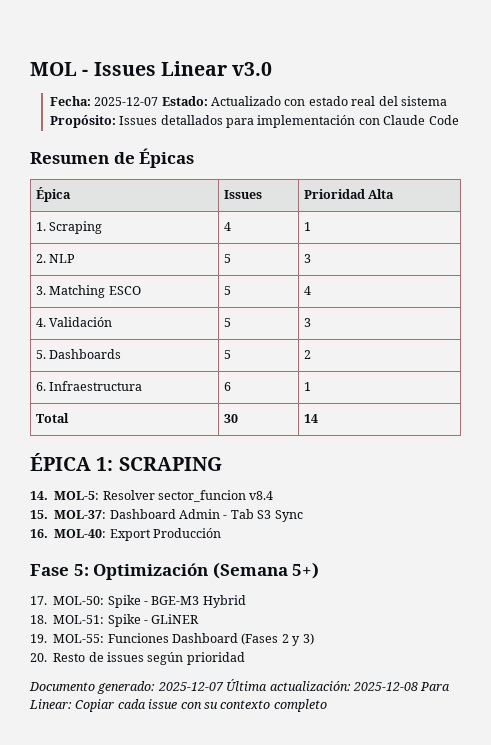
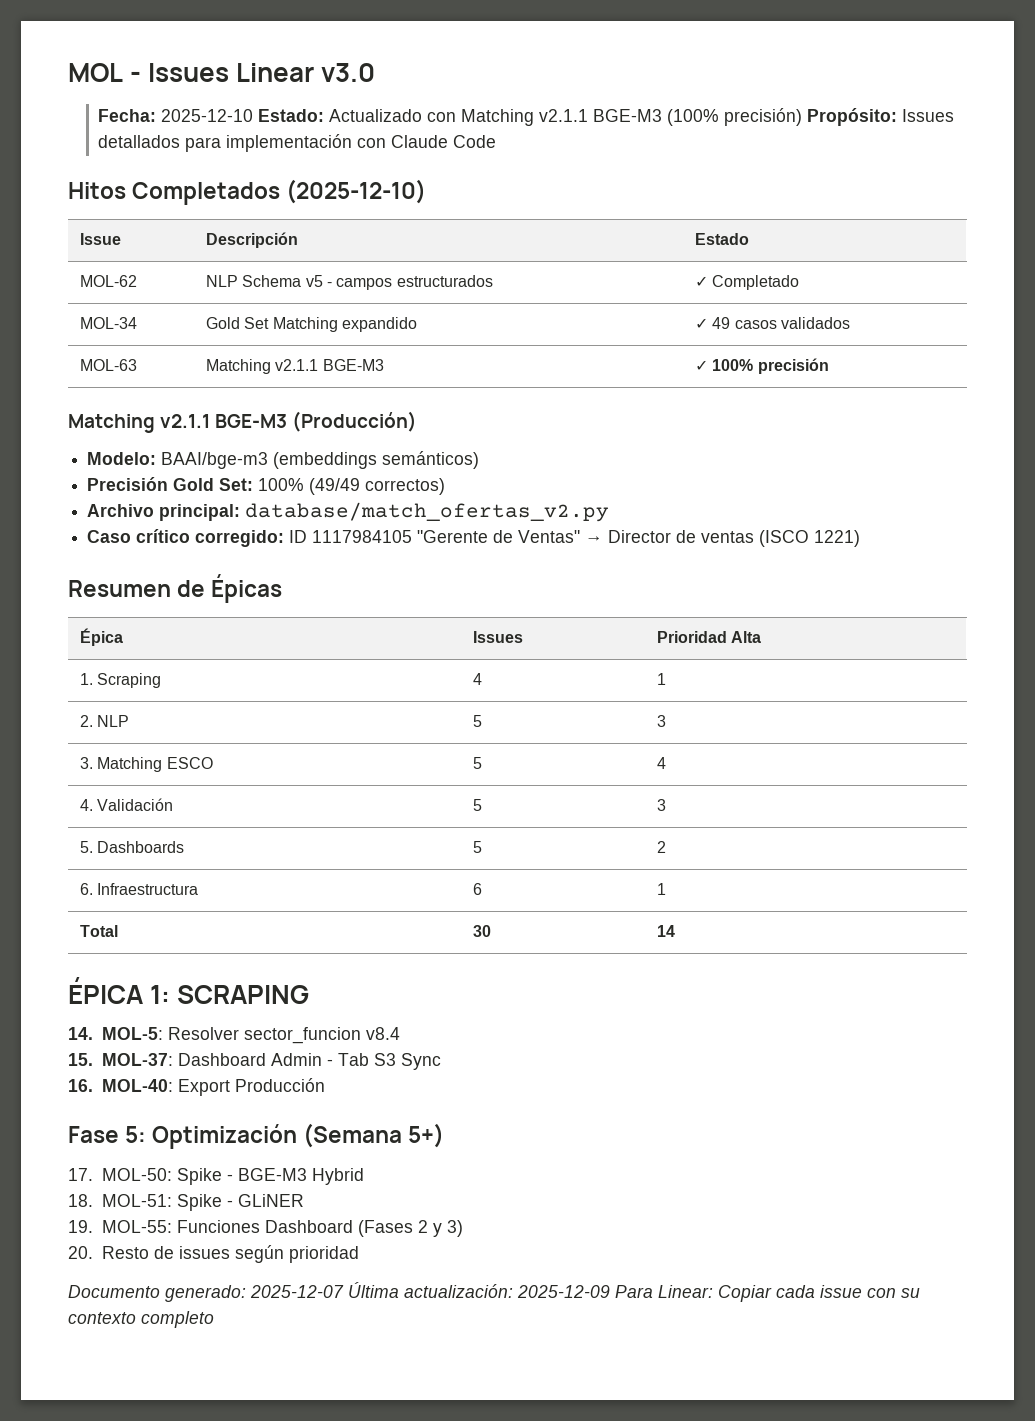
- Fecha: 2025-12-07 Estado: Actualizado con estado real del sistema Propósito: Issues detallados para implementación con Claude Code
+ Fecha: 2025-12-10 Estado: Actualizado con Matching v2.1.1 BGE-M3 (100% precisión) Propósito: Issues detallados para implementación con Claude Code
+ Hitos Completados (2025-12-10)
+ Issue | Descripción | Estado
+ MOL-62 | NLP Schema v5 - campos estructurados | ✓ Completado
+ MOL-34 | Gold Set Matching expandido | ✓ 49 casos validados
+ MOL-63 | Matching v2.1.1 BGE-M3 | ✓ 100% precisión
+ Matching v2.1.1 BGE-M3 (Producción)
+ Modelo: BAAI/bge-m3 (embeddings semánticos)
+ Precisión Gold Set: 100% (49/49 correctos)
+ Archivo principal: database/match_ofertas_v2.py
+ Caso crítico corregido: ID 1117984105 "Gerente de Ventas" → Director de ventas (ISCO 1221)
- Documento generado: 2025-12-07 Última actualización: 2025-12-08 Para Linear: Copiar cada issue con su contexto completo
+ Documento generado: 2025-12-07 Última actualización: 2025-12-09 Para Linear: Copiar cada issue con su contexto completo

